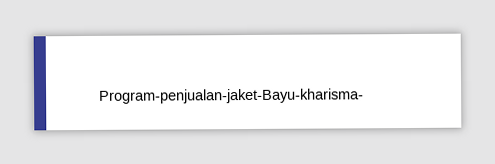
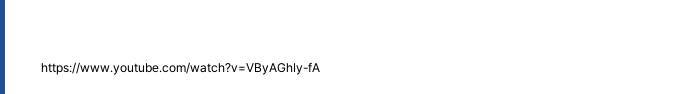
- Program-penjualan-jaket-Bayu-kharisma-
+ https://www.youtube.com/watch?v=VByAGhIy-fA

